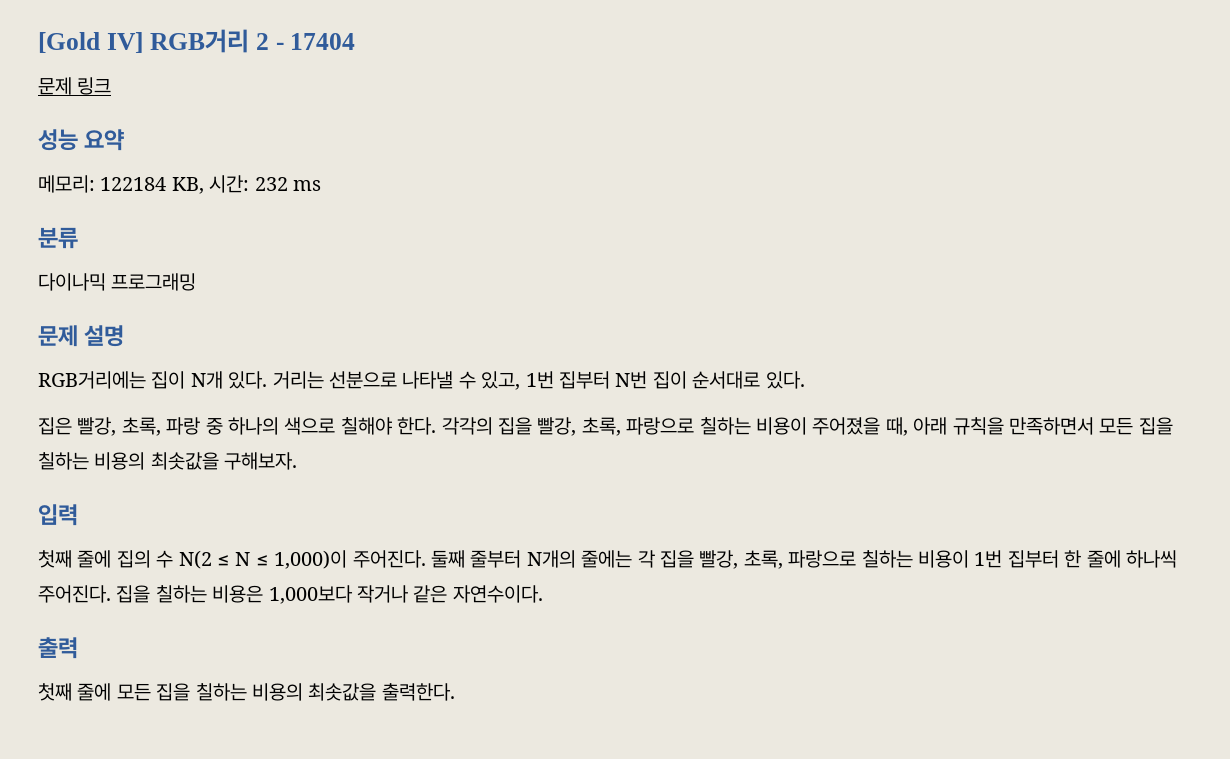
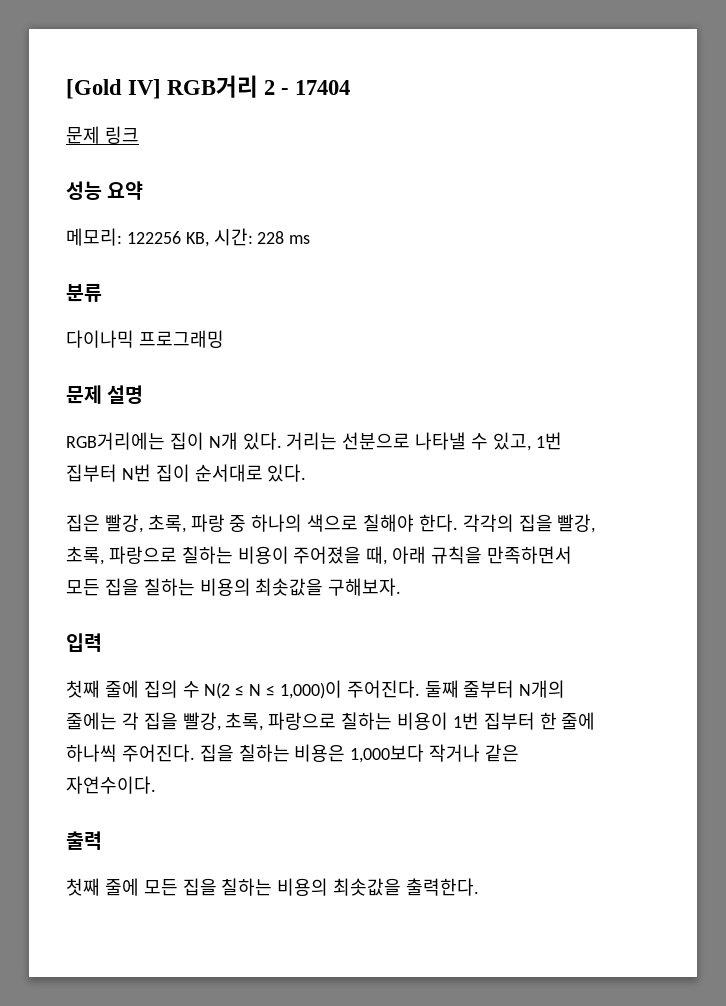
- 메모리: 122184 KB, 시간: 232 ms
+ 메모리: 122256 KB, 시간: 228 ms

